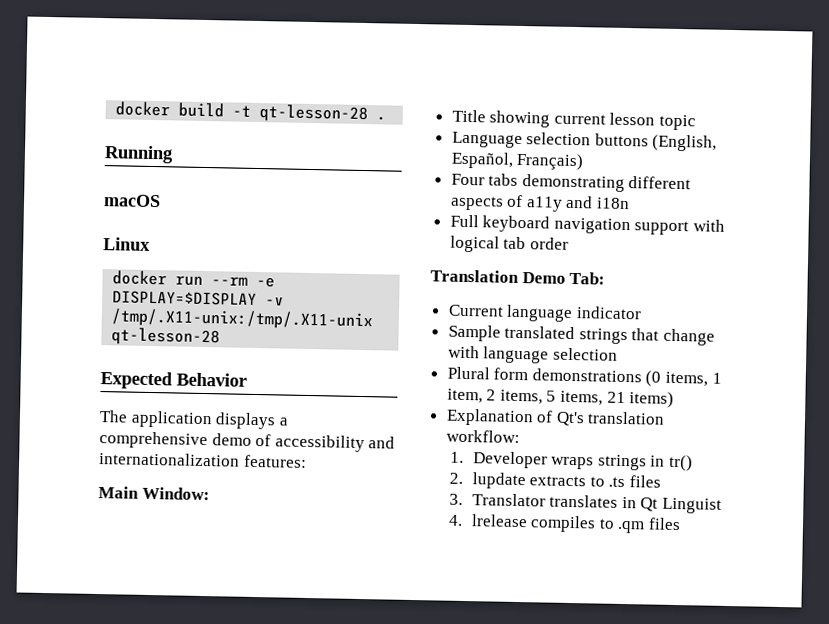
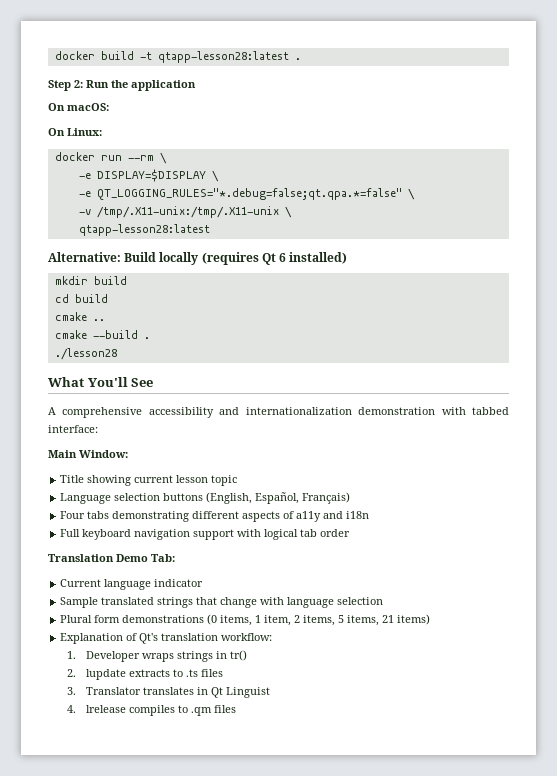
- docker build -t qt-lesson-28 .
- Running
- macOS
- Linux
+ docker build -t qtapp-lesson28:latest .
+ Step 2: Run the application
+ On macOS:
+ On Linux:
- docker run --rm -e DISPLAY=$DISPLAY -v /tmp/.X11-unix:/tmp/.X11-unix qt-lesson-28
- Expected Behavior
- The application displays a comprehensive demo of accessibility and internationalization features:
+ docker run --rm \
+ -e DISPLAY=$DISPLAY \
+ -e QT_LOGGING_RULES="*.debug=false;qt.qpa.*=false" \
+ -v /tmp/.X11-unix:/tmp/.X11-unix \
+ qtapp-lesson28:latest
+ Alternative: Build locally (requires Qt 6 installed)
+ mkdir build
+ cd build
+ cmake ..
+ cmake --build .
+ ./lesson28
+ What You'll See
+ A comprehensive accessibility and internationalization demonstration with tabbed interface:

